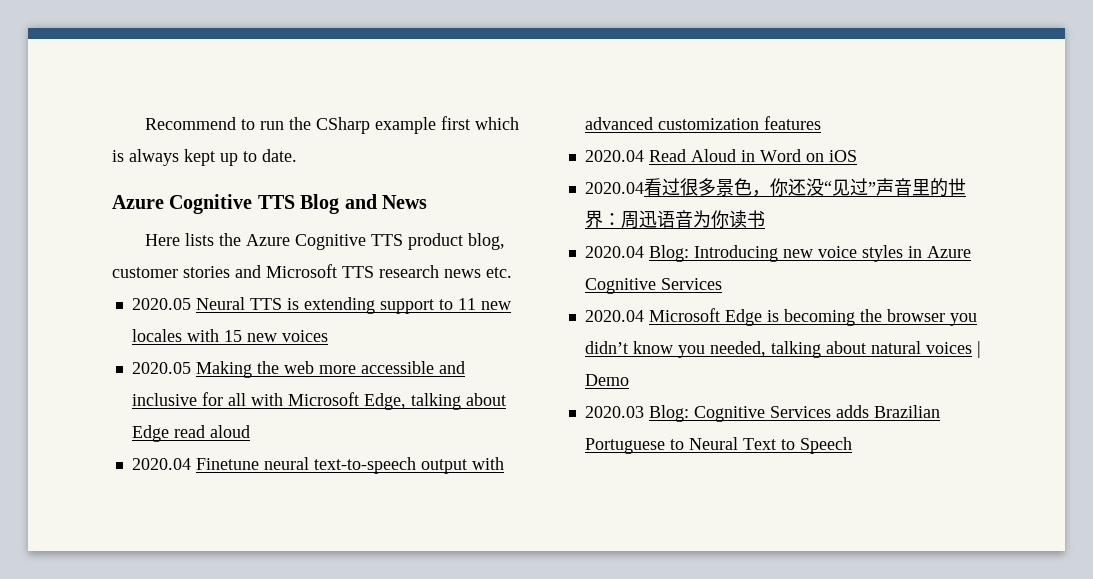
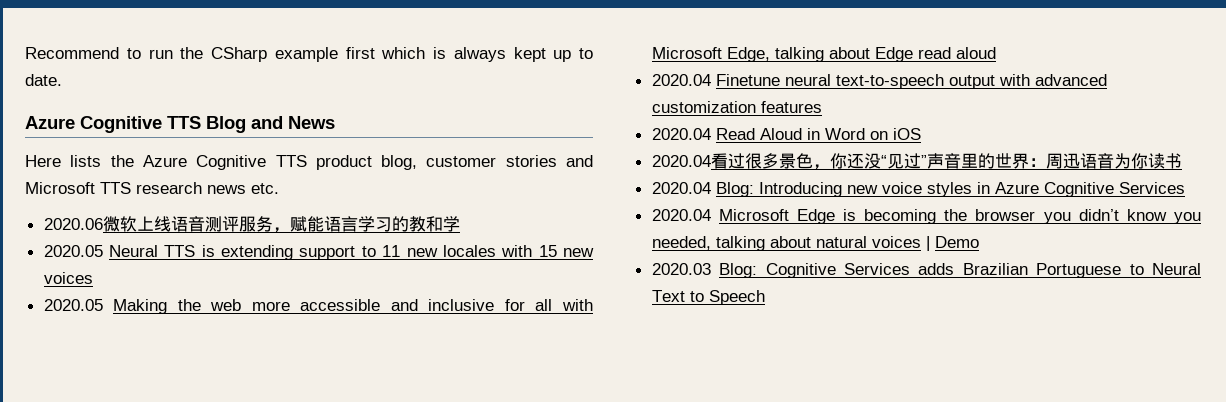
+ 2020.06微软上线语音测评服务，赋能语言学习的教和学

